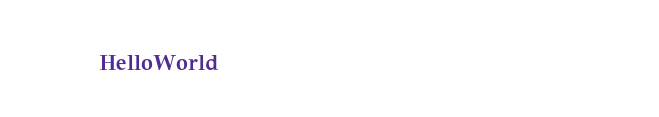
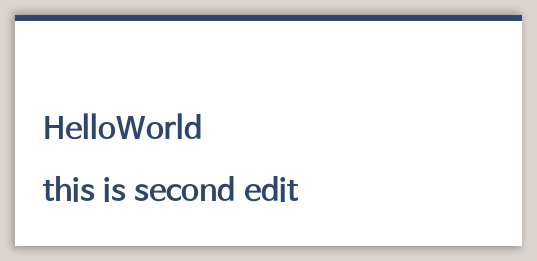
+ this is second edit

